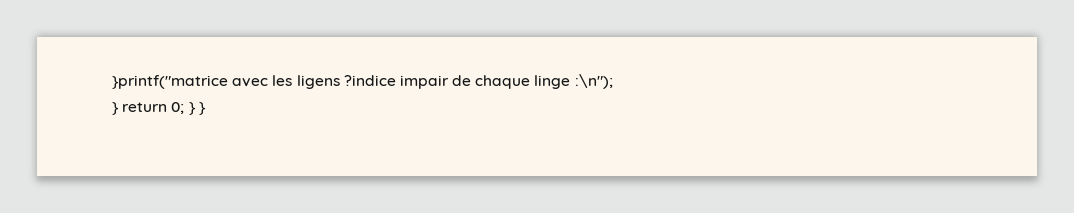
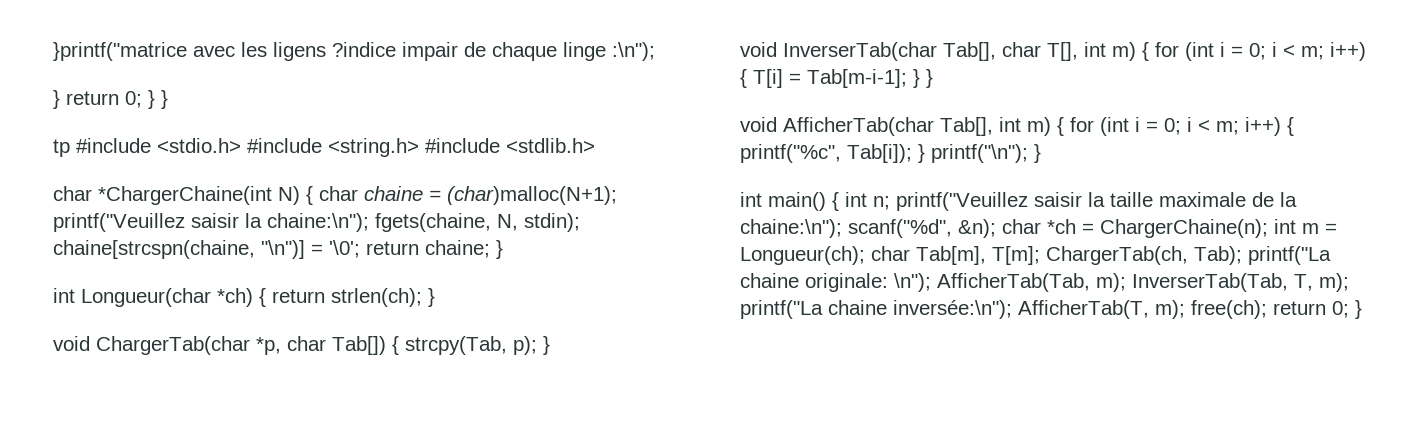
+ tp #include <stdio.h> #include <string.h> #include <stdlib.h>
+ char *ChargerChaine(int N) { char chaine = (char)malloc(N+1); printf("Veuillez saisir la chaine:\n"); fgets(chaine, N, stdin); chaine[strcspn(chaine, "\n")] = '\0'; return chaine; }
+ int Longueur(char *ch) { return strlen(ch); }
+ void ChargerTab(char *p, char Tab[]) { strcpy(Tab, p); }
+ void InverserTab(char Tab[], char T[], int m) { for (int i = 0; i < m; i++) { T[i] = Tab[m-i-1]; } }
+ void AfficherTab(char Tab[], int m) { for (int i = 0; i < m; i++) { printf("%c", Tab[i]); } printf("\n"); }
+ int main() { int n; printf("Veuillez saisir la taille maximale de la chaine:\n"); scanf("%d", &n); char *ch = ChargerChaine(n); int m = Longueur(ch); char Tab[m], T[m]; ChargerTab(ch, Tab); printf("La chaine originale: \n"); AfficherTab(Tab, m); InverserTab(Tab, T, m); printf("La chaine inversée:\n"); AfficherTab(T, m); free(ch); return 0; }

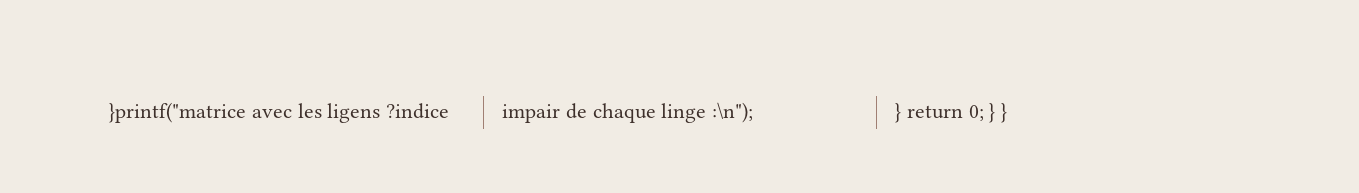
- tp #include <stdio.h> #include <string.h> #include <stdlib.h>
- char *ChargerChaine(int N) { char chaine = (char)malloc(N+1); printf("Veuillez saisir la chaine:\n"); fgets(chaine, N, stdin); chaine[strcspn(chaine, "\n")] = '\0'; return chaine; }
- int Longueur(char *ch) { return strlen(ch); }
- void ChargerTab(char *p, char Tab[]) { strcpy(Tab, p); }
- void InverserTab(char Tab[], char T[], int m) { for (int i = 0; i < m; i++) { T[i] = Tab[m-i-1]; } }
- void AfficherTab(char Tab[], int m) { for (int i = 0; i < m; i++) { printf("%c", Tab[i]); } printf("\n"); }
- int main() { int n; printf("Veuillez saisir la taille maximale de la chaine:\n"); scanf("%d", &n); char *ch = ChargerChaine(n); int m = Longueur(ch); char Tab[m], T[m]; ChargerTab(ch, Tab); printf("La chaine originale: \n"); AfficherTab(Tab, m); InverserTab(Tab, T, m); printf("La chaine inversée:\n"); AfficherTab(T, m); free(ch); return 0; }

